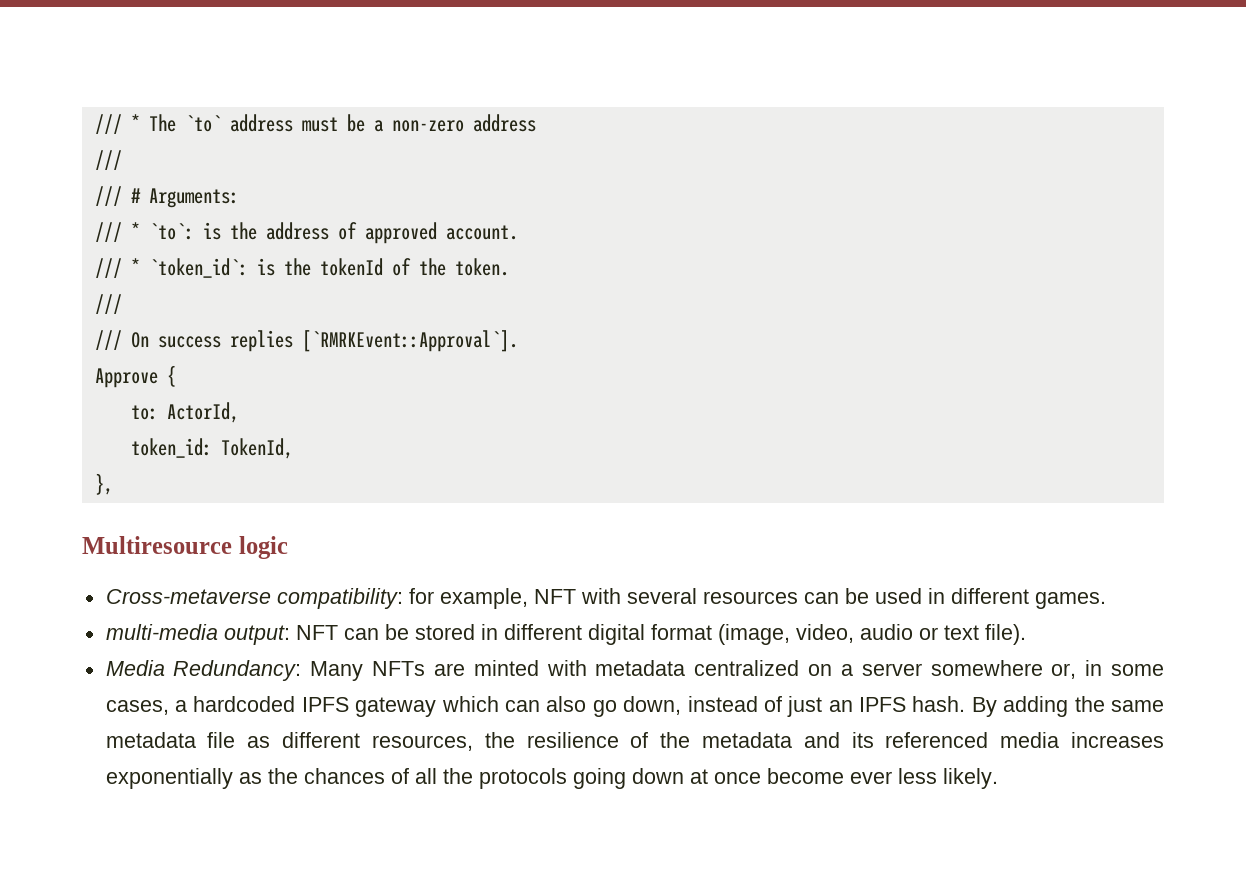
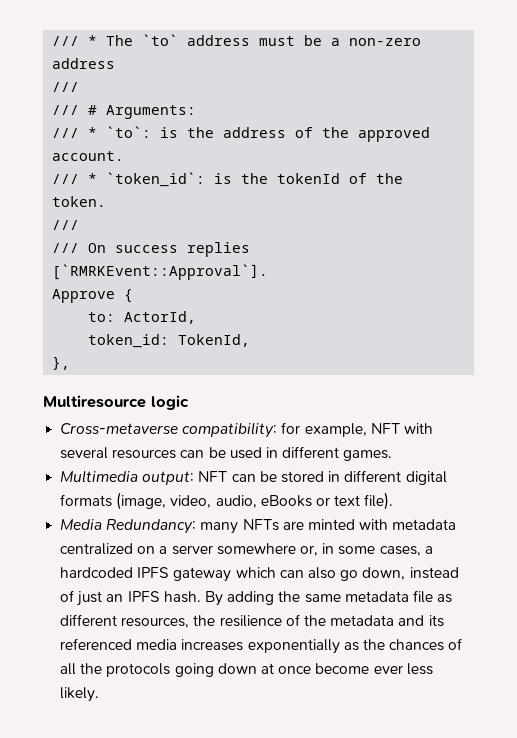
- /// * `to`: is the address of approved account.
+ /// * `to`: is the address of the approved account.
- multi-media output: NFT can be stored in different digital format (image, video, audio or text file).
+ Multimedia output: NFT can be stored in different digital formats (image, video, audio, eBooks or text file).
- Media Redundancy: Many NFTs are minted with metadata centralized on a server somewhere or, in some cases, a hardcoded IPFS gateway which can also go down, instead of just an IPFS hash.
+ Media Redundancy: many NFTs are minted with metadata centralized on a server somewhere or, in some cases, a hardcoded IPFS gateway which can also go down, instead of just an IPFS hash.

